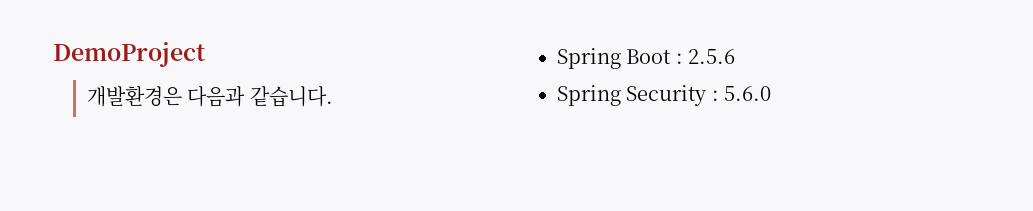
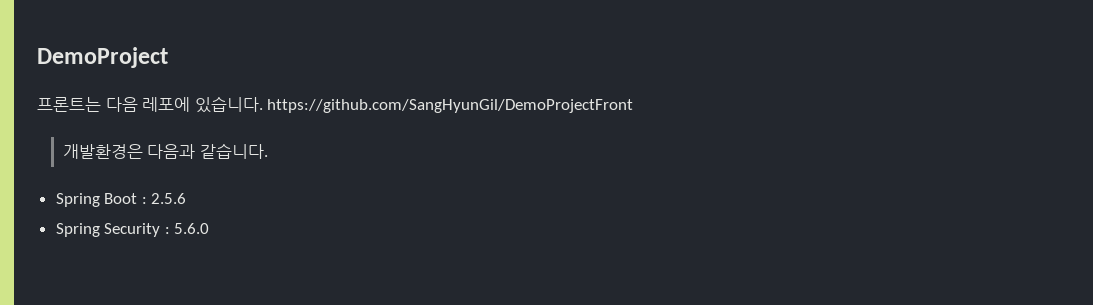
+ 프론트는 다음 레포에 있습니다. https://github.com/SangHyunGil/DemoProjectFront

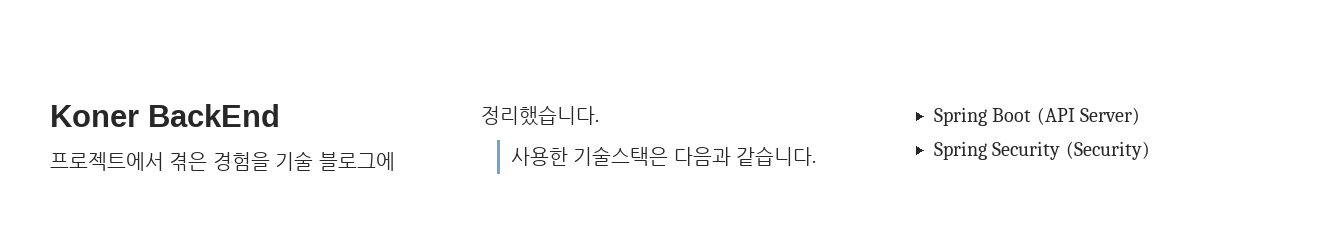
- DemoProject
- 프론트는 다음 레포에 있습니다. https://github.com/SangHyunGil/DemoProjectFront
- 개발환경은 다음과 같습니다.
+ Koner BackEnd
+ 프로젝트에서 겪은 경험을 기술 블로그에 정리했습니다.
+ 사용한 기술스택은 다음과 같습니다.
- Spring Boot : 2.5.6
+ Spring Boot (API Server)
- Spring Security : 5.6.0
+ Spring Security (Security)

